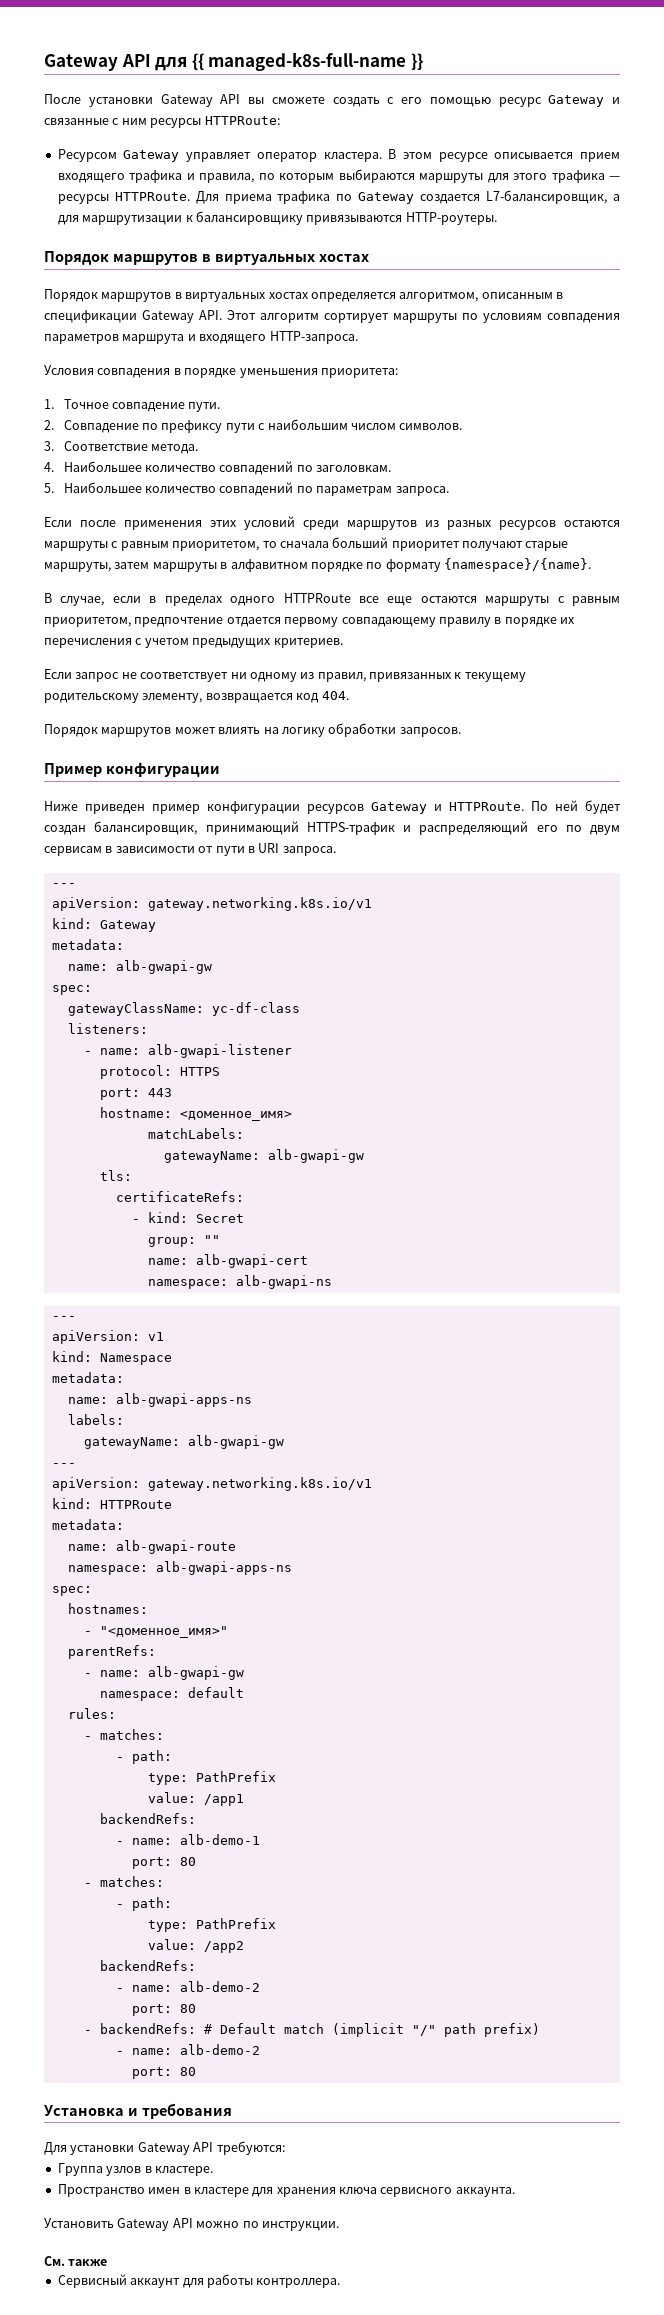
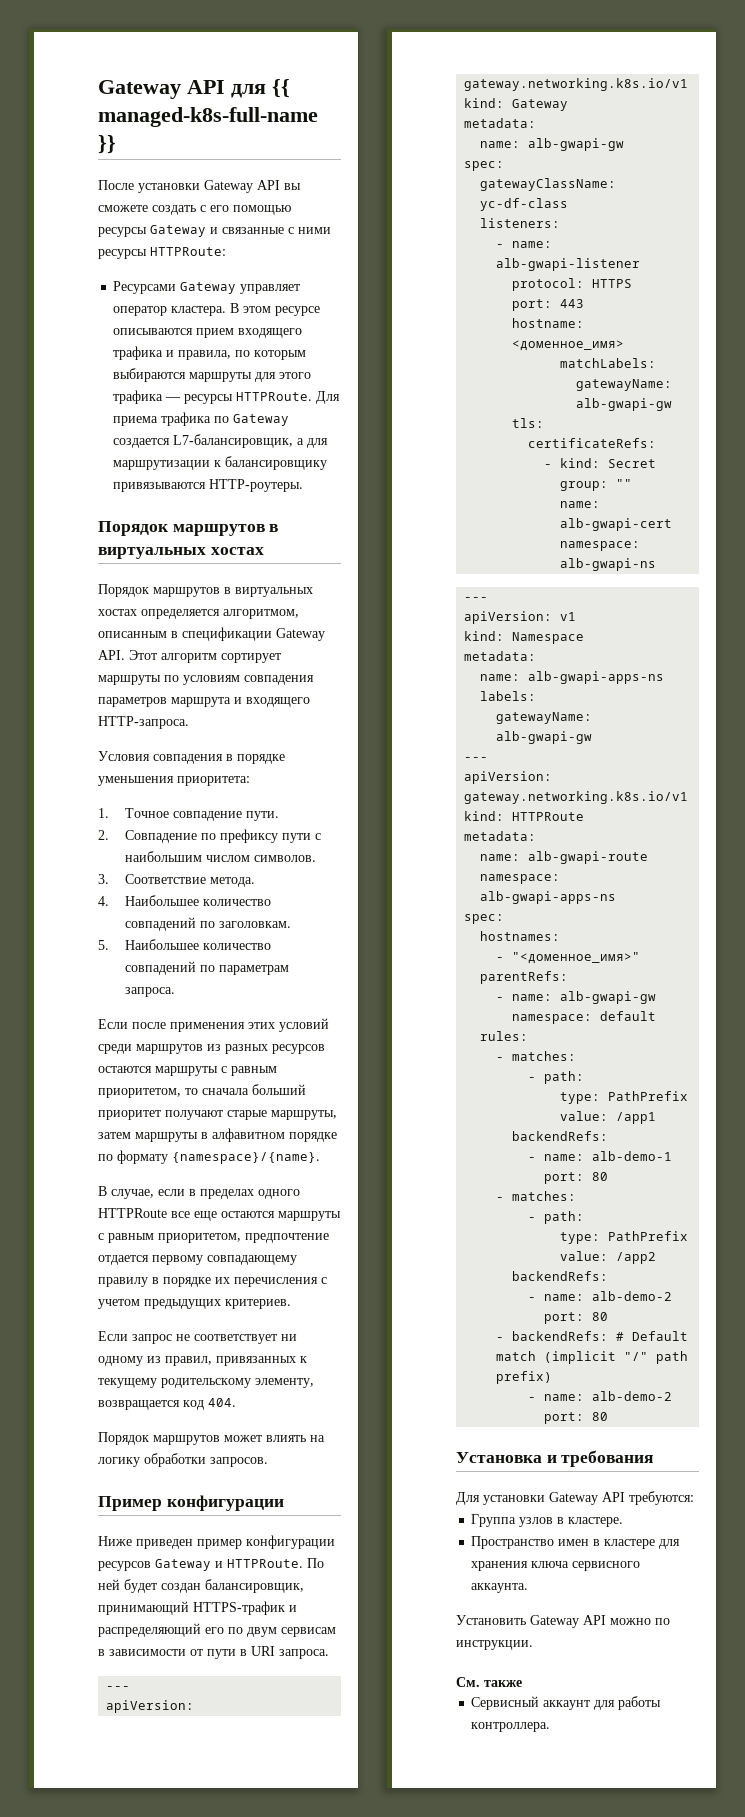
- После установки Gateway API вы сможете создать с его помощью ресурс Gateway и связанные с ним ресурсы HTTPRoute:
+ После установки Gateway API вы сможете создать с его помощью ресурсы Gateway и связанные с ними ресурсы HTTPRoute:
- Ресурсом Gateway управляет оператор кластера.
+ Ресурсами Gateway управляет оператор кластера.
- В этом ресурсе описывается прием входящего трафика и правила, по которым выбираются маршруты для этого трафика — ресурсы HTTPRoute.
+ В этом ресурсе описываются прием входящего трафика и правила, по которым выбираются маршруты для этого трафика — ресурсы HTTPRoute.

